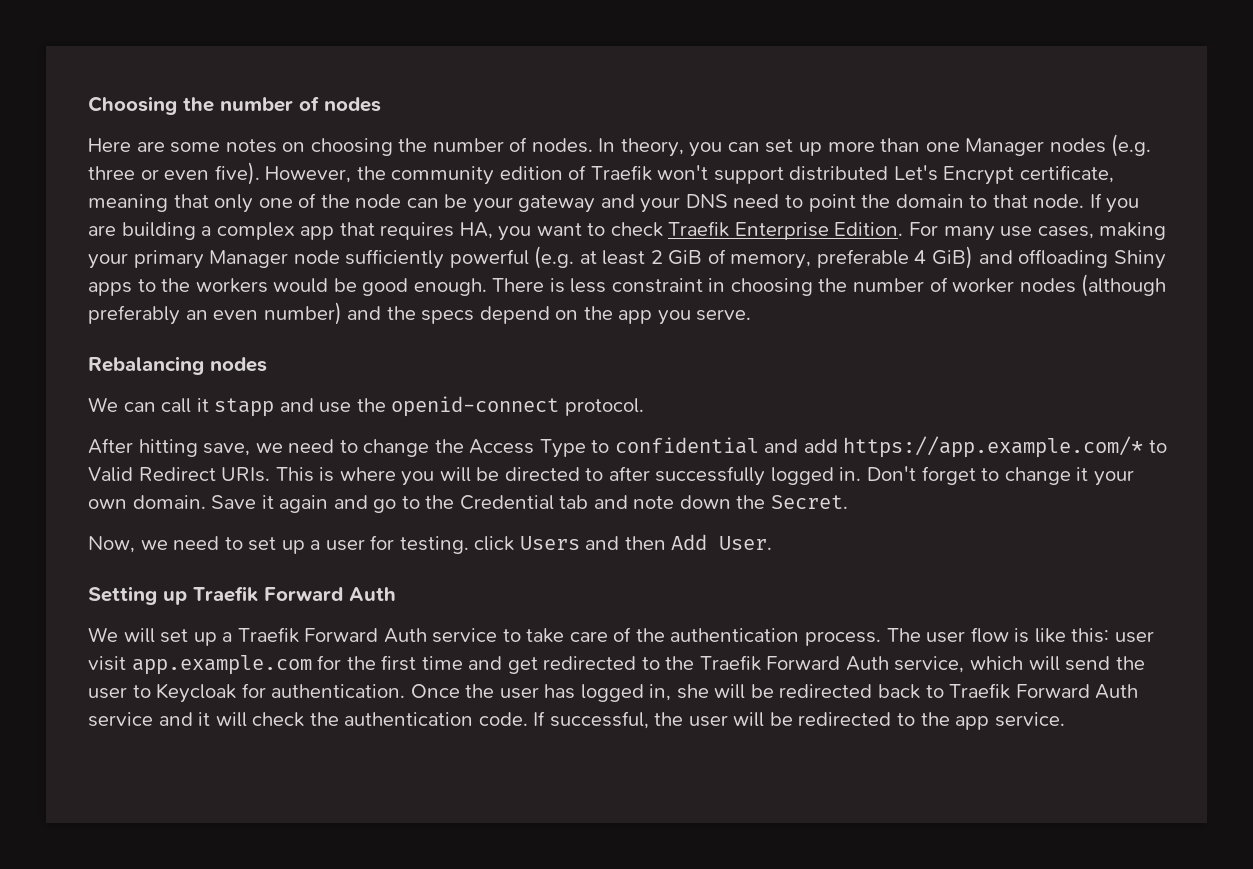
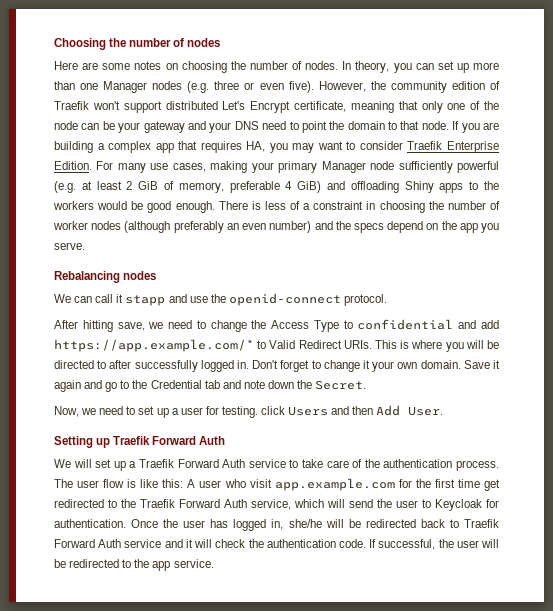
- If you are building a complex app that requires HA, you want to check Traefik Enterprise Edition.
+ If you are building a complex app that requires HA, you may want to consider Traefik Enterprise Edition.
- There is less constraint in choosing the number of worker nodes (although preferably an even number) and the specs depend on the app you serve.
+ There is less of a constraint in choosing the number of worker nodes (although preferably an even number) and the specs depend on the app you serve.
- The user flow is like this: user visit app.example.com for the first time and get redirected to the Traefik Forward Auth service, which will send the user to Keycloak for authentication.
+ The user flow is like this: A user who visit app.example.com for the first time get redirected to the Traefik Forward Auth service, which will send the user to Keycloak for authentication.
- Once the user has logged in, she will be redirected back to Traefik Forward Auth service and it will check the authentication code.
+ Once the user has logged in, she/he will be redirected back to Traefik Forward Auth service and it will check the authentication code.

